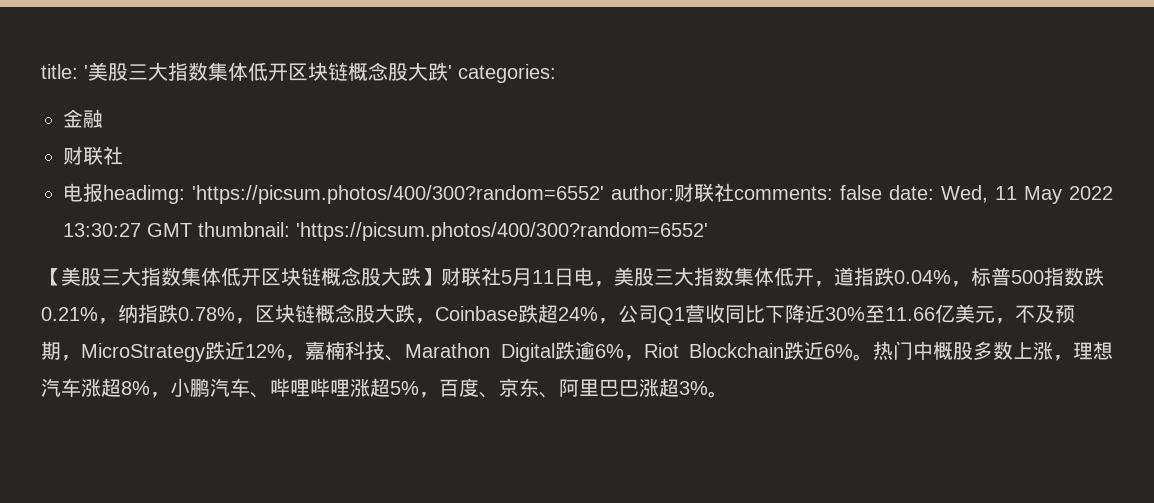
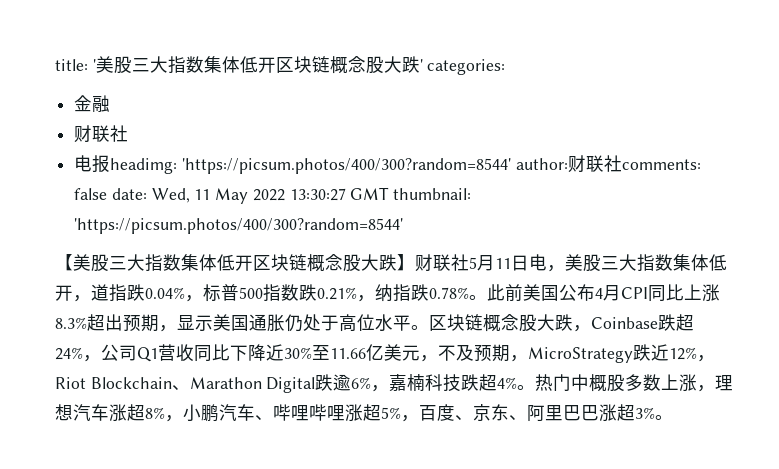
- 电报headimg: 'https://picsum.photos/400/300?random=6552' author:财联社comments: false date: Wed, 11 May 2022 13:30:27 GMT thumbnail: 'https://picsum.photos/400/300?random=6552'
+ 电报headimg: 'https://picsum.photos/400/300?random=8544' author:财联社comments: false date: Wed, 11 May 2022 13:30:27 GMT thumbnail: 'https://picsum.photos/400/300?random=8544'
- 【美股三大指数集体低开区块链概念股大跌】财联社5月11日电，美股三大指数集体低开，道指跌0.04%，标普500指数跌0.21%，纳指跌0.78%，区块链概念股大跌，Coinbase跌超24%，公司Q1营收同比下降近30%至11.66亿美元，不及预期，MicroStrategy跌近12%，嘉楠科技、Marathon Digital跌逾6%，Riot Blockchain跌近6%。
+ 【美股三大指数集体低开区块链概念股大跌】财联社5月11日电，美股三大指数集体低开，道指跌0.04%，标普500指数跌0.21%，纳指跌0.78%。此前美国公布4月CPI同比上涨8.3%超出预期，显示美国通胀仍处于高位水平。区块链概念股大跌，Coinbase跌超24%，公司Q1营收同比下降近30%至11.66亿美元，不及预期，MicroStrategy跌近12%，Riot Blockchain、Marathon Digital跌逾6%，嘉楠科技跌超4%。

